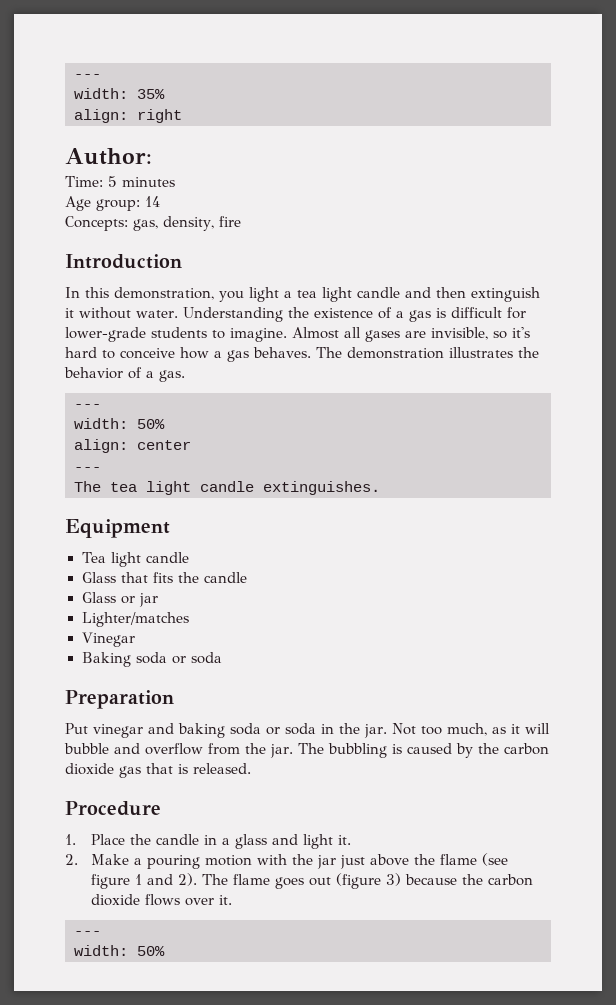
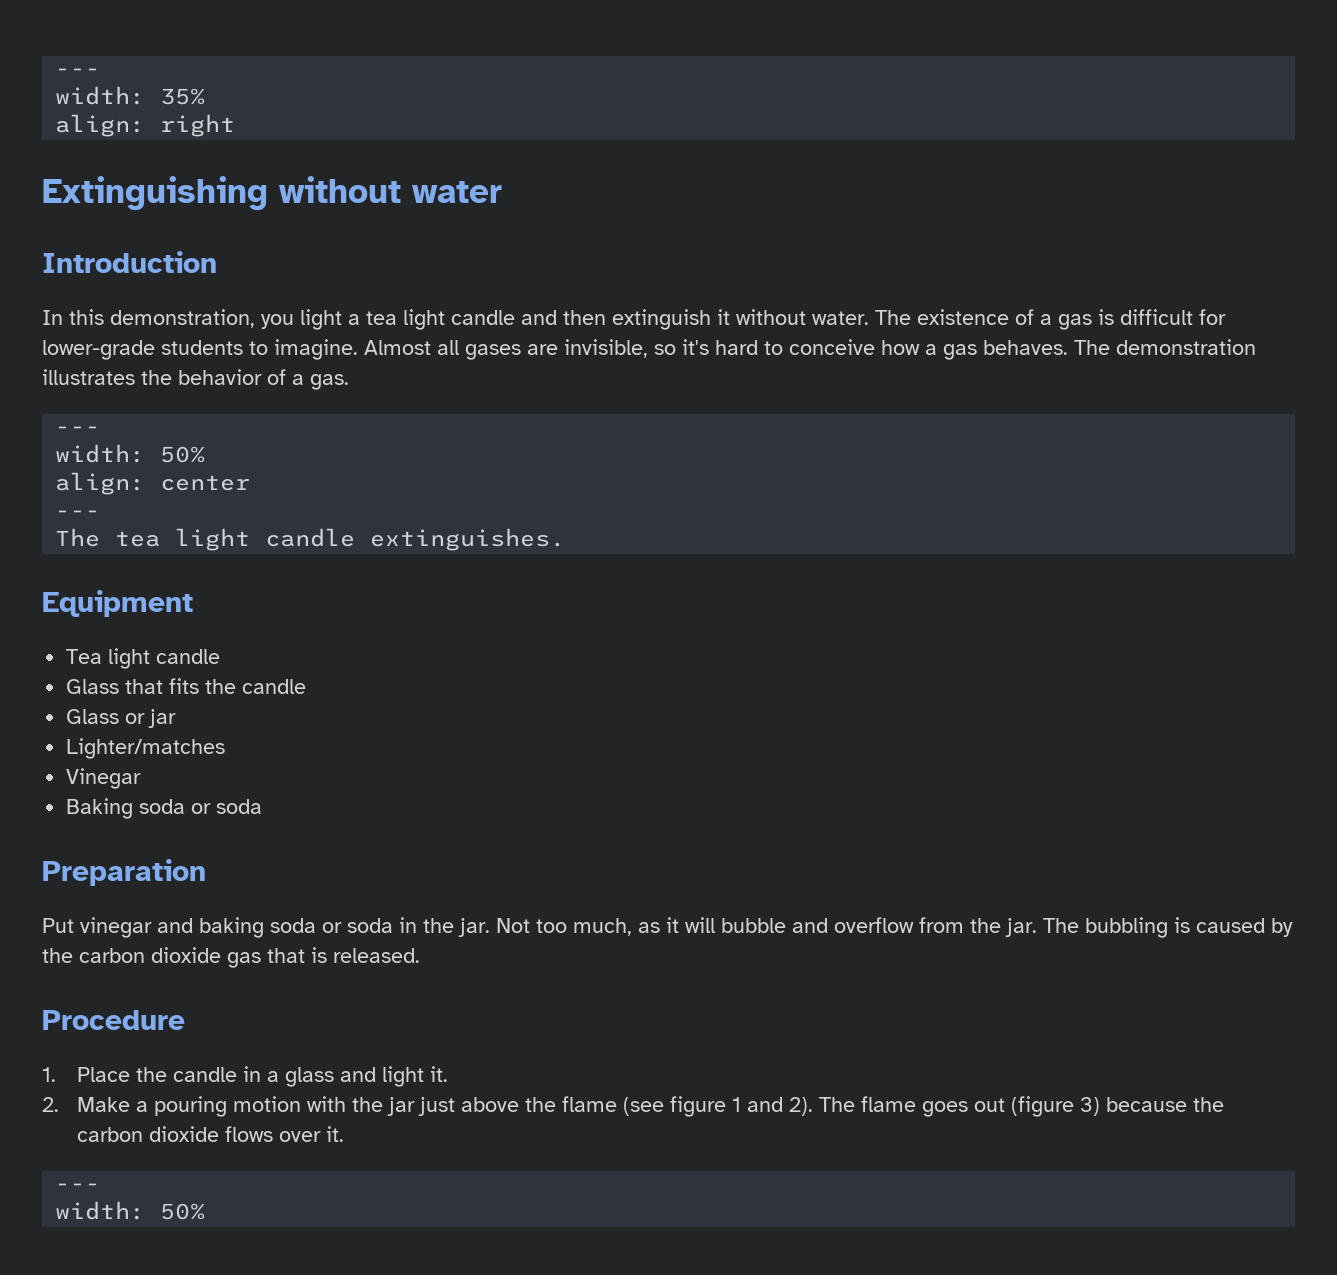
- Author:
- Time: 5 minutes
- Age group: 14
- Concepts: gas, density, fire
+ Extinguishing without water
- Understanding the existence of a gas is difficult for lower-grade students to imagine.
+ The existence of a gas is difficult for lower-grade students to imagine.

